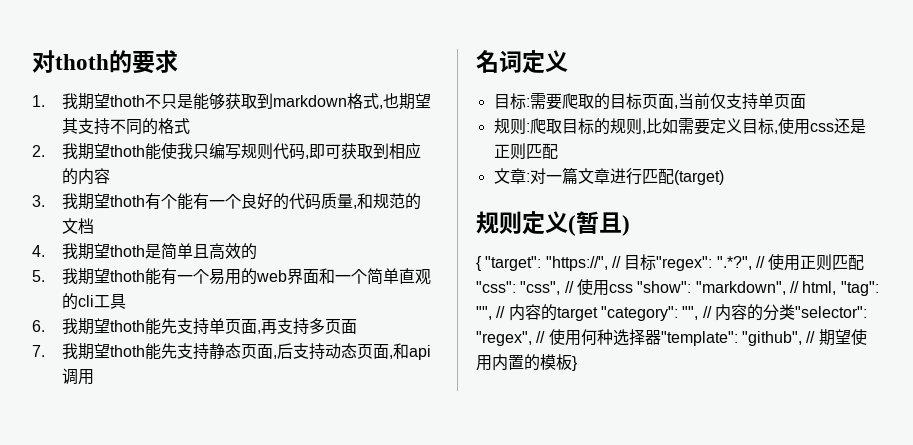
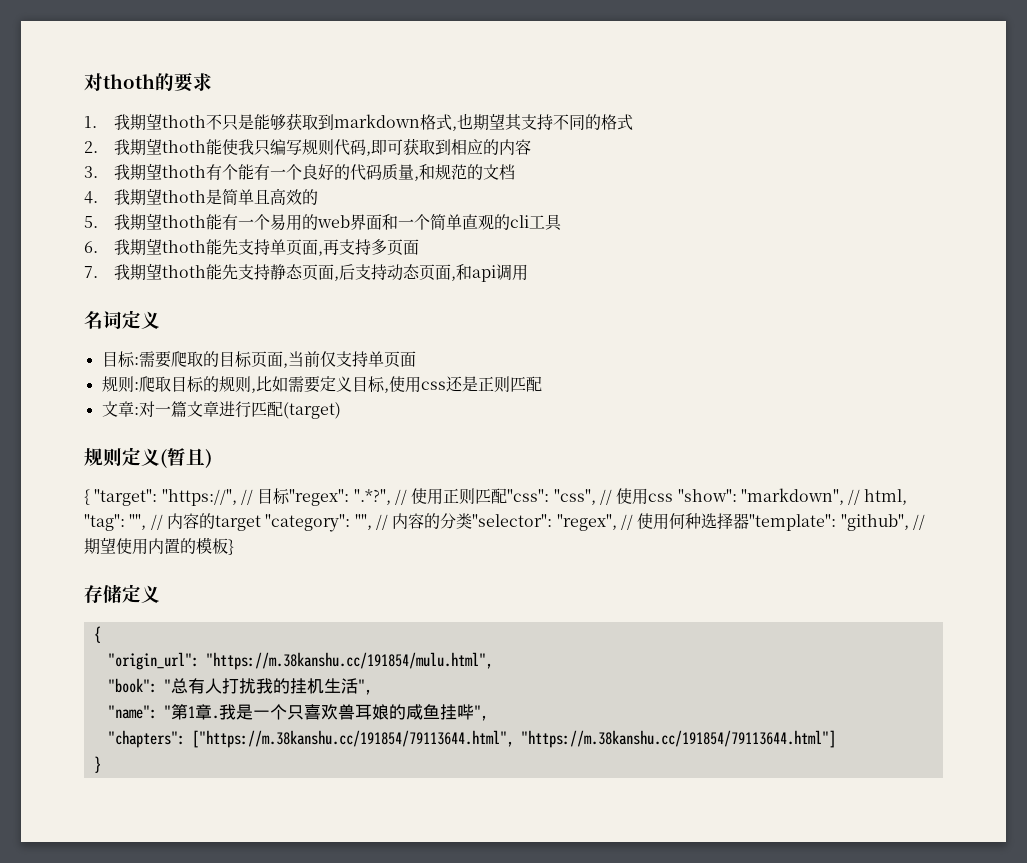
+ 存储定义
+ {
+ "origin_url": "https://m.38kanshu.cc/191854/mulu.html",
+ "book": "总有人打扰我的挂机生活",
+ "name": "第1章.我是一个只喜欢兽耳娘的咸鱼挂哔",
+ "chapters": ["https://m.38kanshu.cc/191854/79113644.html", "https://m.38kanshu.cc/191854/79113644.html"]
+ }

